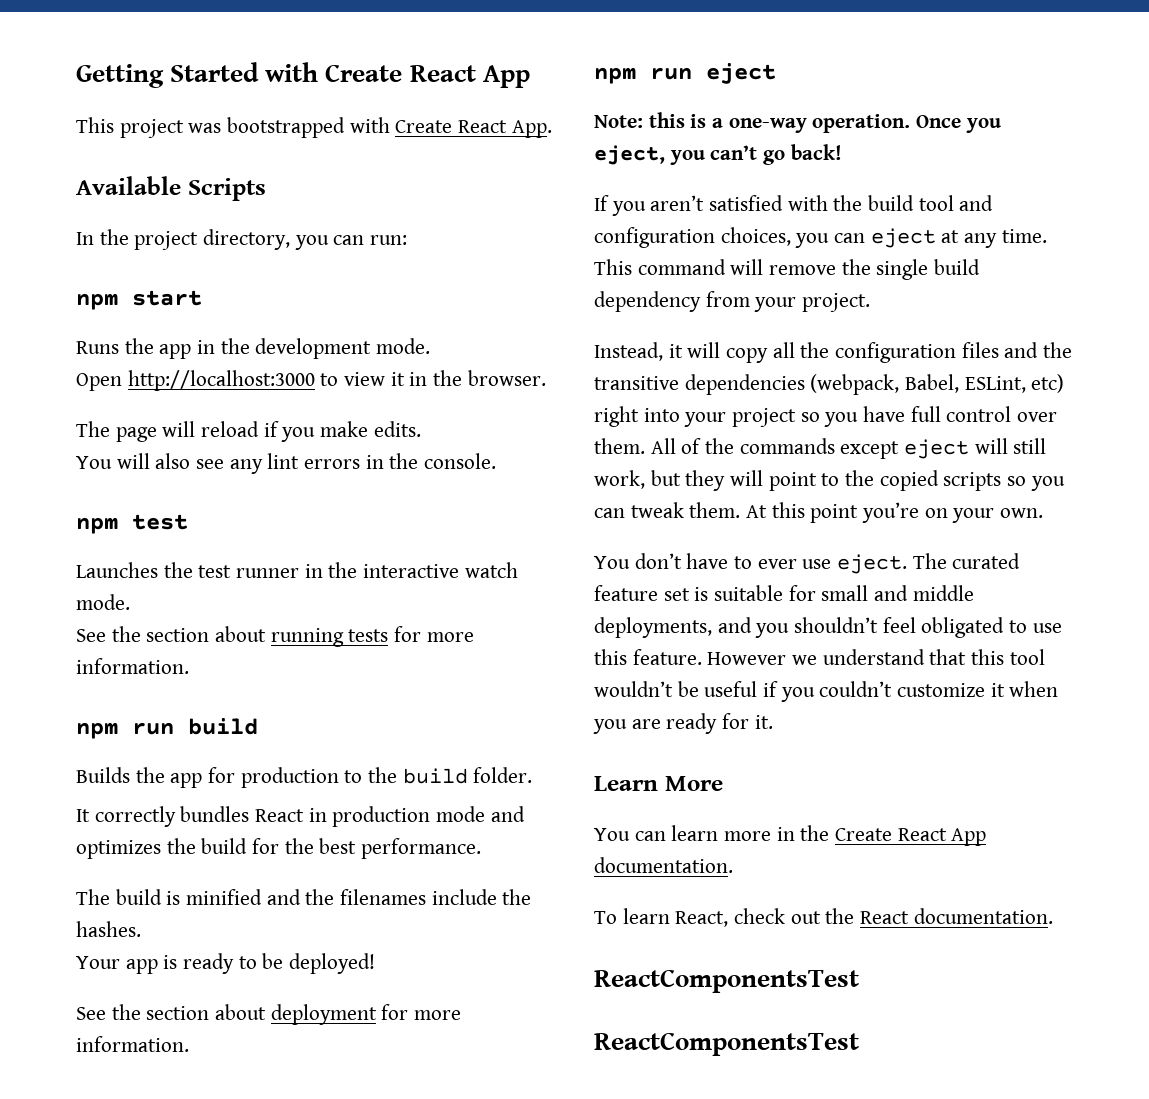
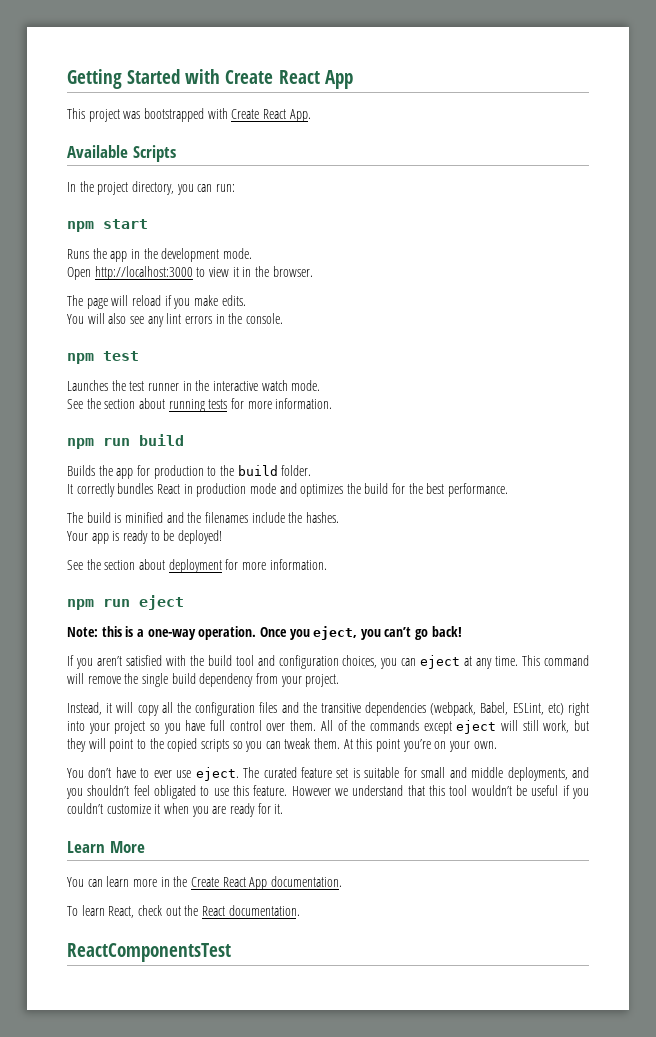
  To learn React, check out the React documentation.
- ReactComponentsTest

